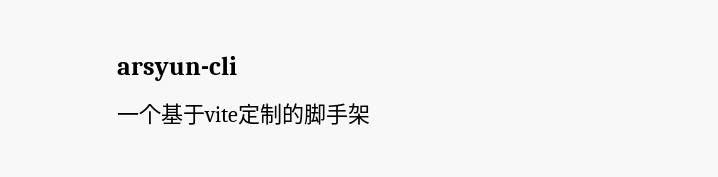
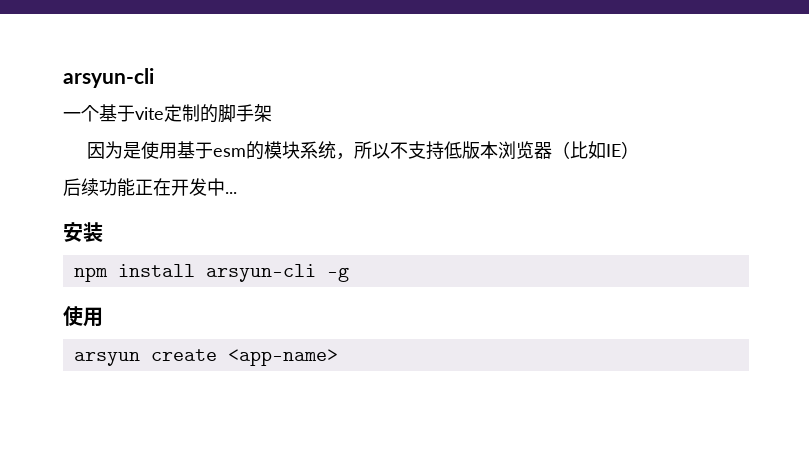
+ 因为是使用基于esm的模块系统，所以不支持低版本浏览器（比如IE）
+ 后续功能正在开发中...
+ 安装
+ npm install arsyun-cli -g
+ 使用
+ arsyun create <app-name>

